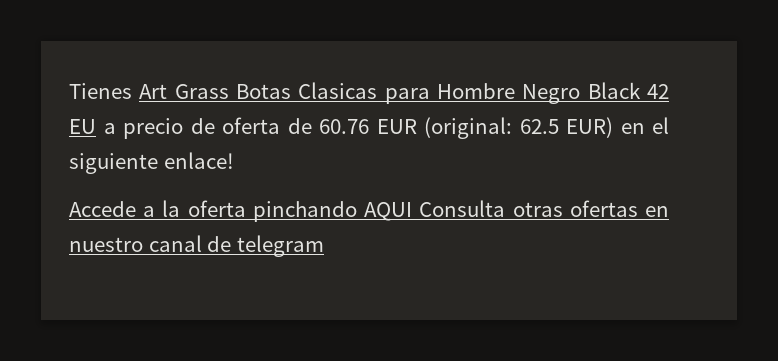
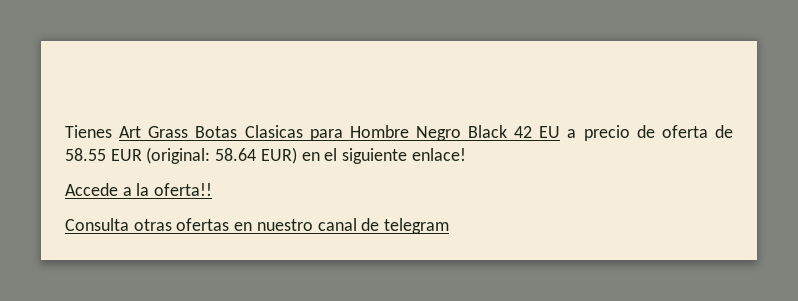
- Tienes Art Grass Botas Clasicas para Hombre Negro Black 42 EU a precio de oferta de 60.76 EUR (original: 62.5 EUR) en el siguiente enlace!
+ Tienes Art Grass Botas Clasicas para Hombre Negro Black 42 EU a precio de oferta de 58.55 EUR (original: 58.64 EUR) en el siguiente enlace!
- Accede a la oferta pinchando AQUI Consulta otras ofertas en nuestro canal de telegram
+ Accede a la oferta!!
+ Consulta otras ofertas en nuestro canal de telegram

